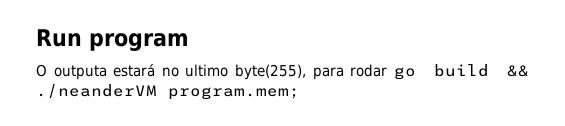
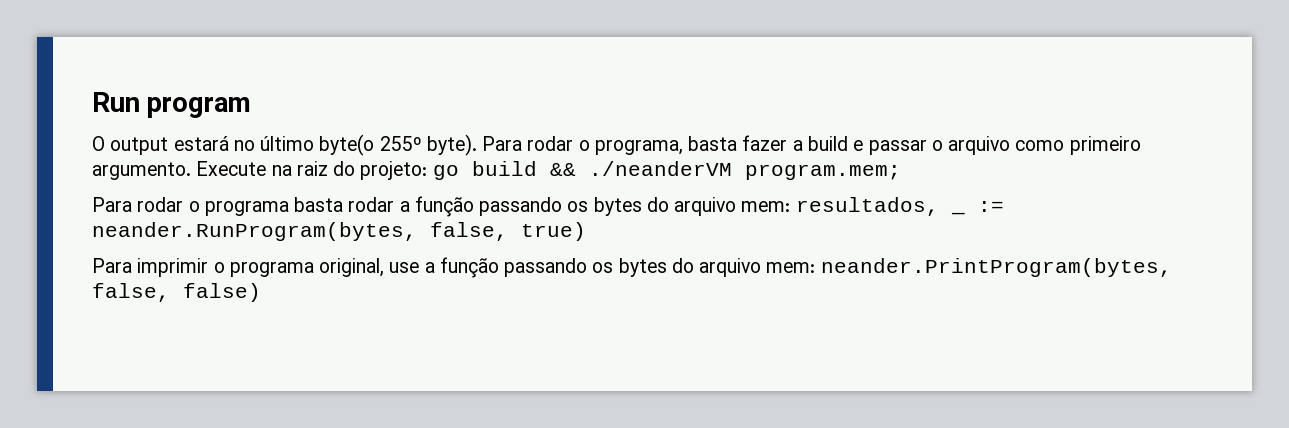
- O outputa estará no ultimo byte(255), para rodar go build && ./neanderVM program.mem;
+ O output estará no último byte(o 255º byte). Para rodar o programa, basta fazer a build e passar o arquivo como primeiro argumento. Execute na raiz do projeto: go build && ./neanderVM program.mem;
+ Para rodar o programa basta rodar a função passando os bytes do arquivo mem: resultados, _ := neander.RunProgram(bytes, false, true)
+ Para imprimir o programa original, use a função passando os bytes do arquivo mem: neander.PrintProgram(bytes, false, false)

